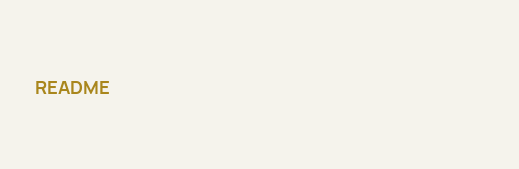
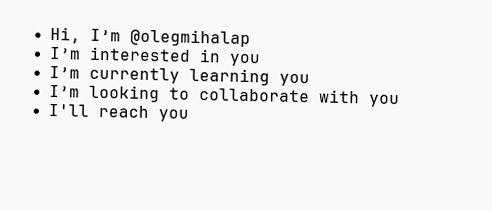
- README
+ Hi, I’m @olegmihalap
+ I’m interested in you
+ I’m currently learning you
+ I’m looking to collaborate with you
+ I'll reach you

